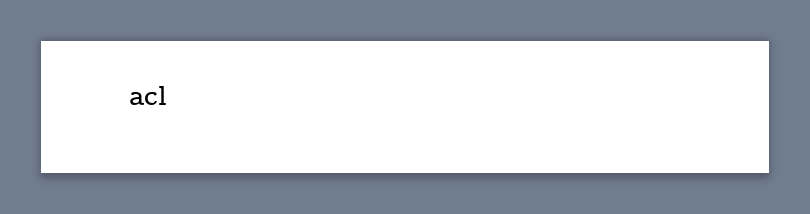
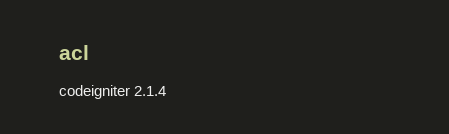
+ codeigniter 2.1.4

